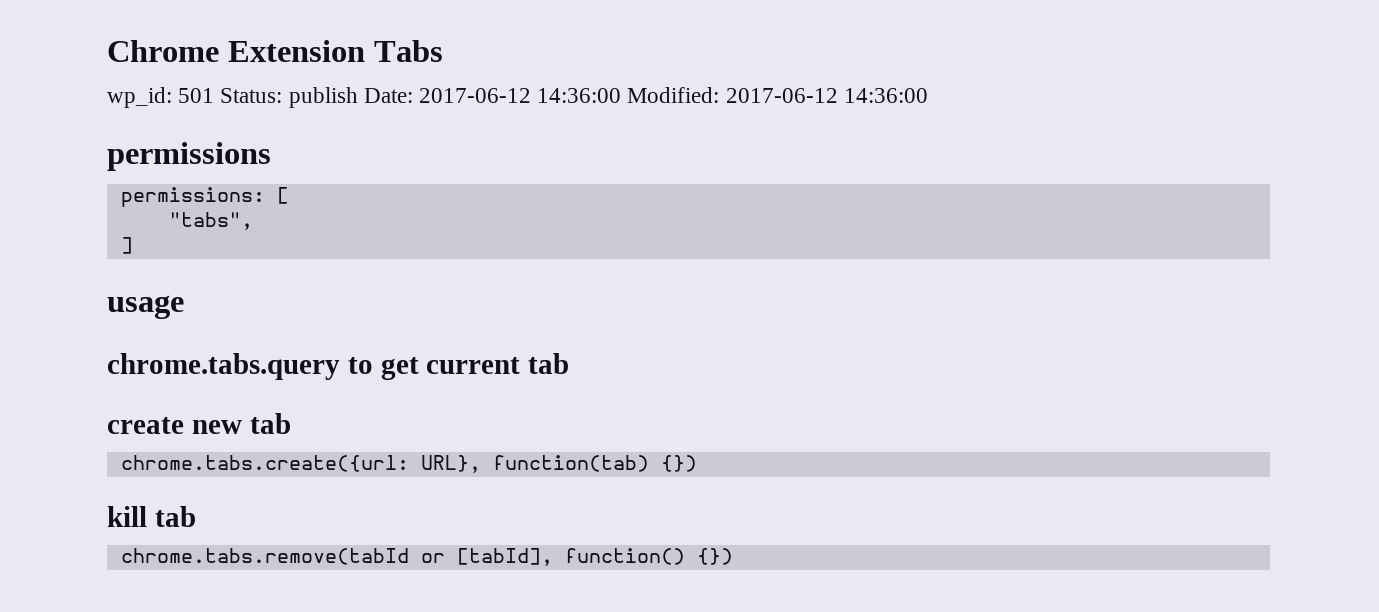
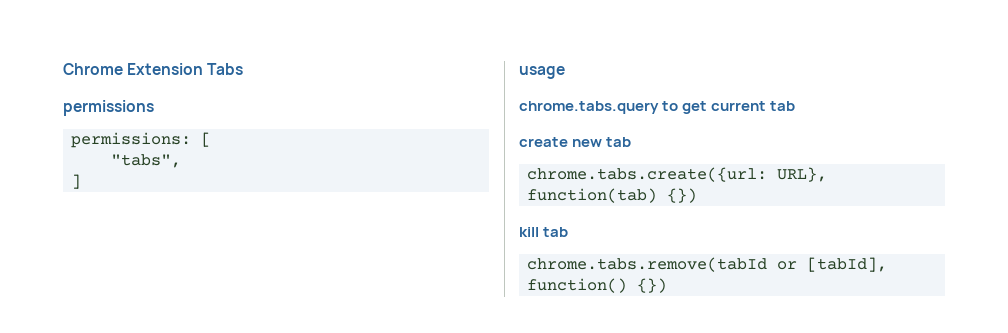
- wp_id: 501 Status: publish Date: 2017-06-12 14:36:00 Modified: 2017-06-12 14:36:00

